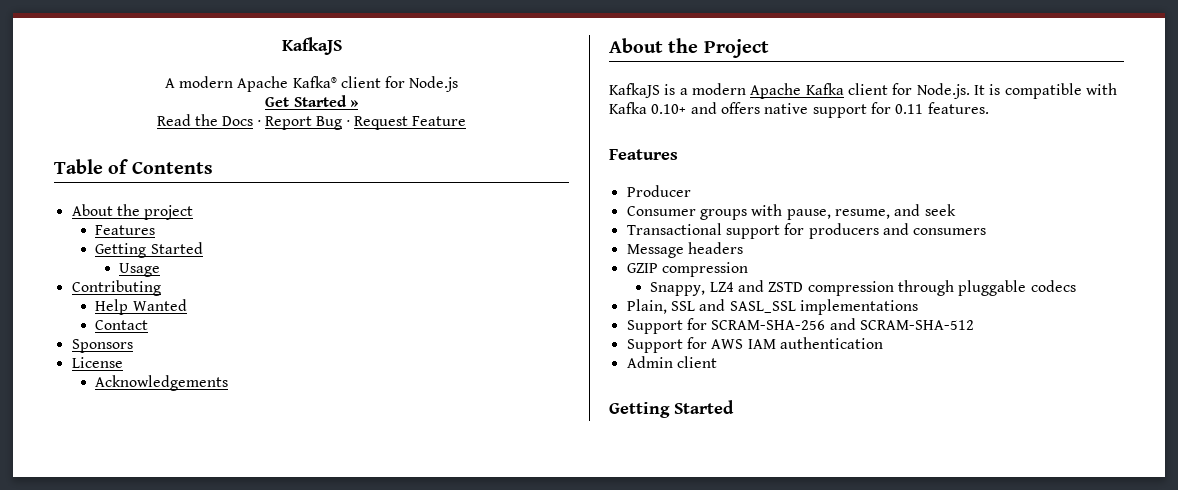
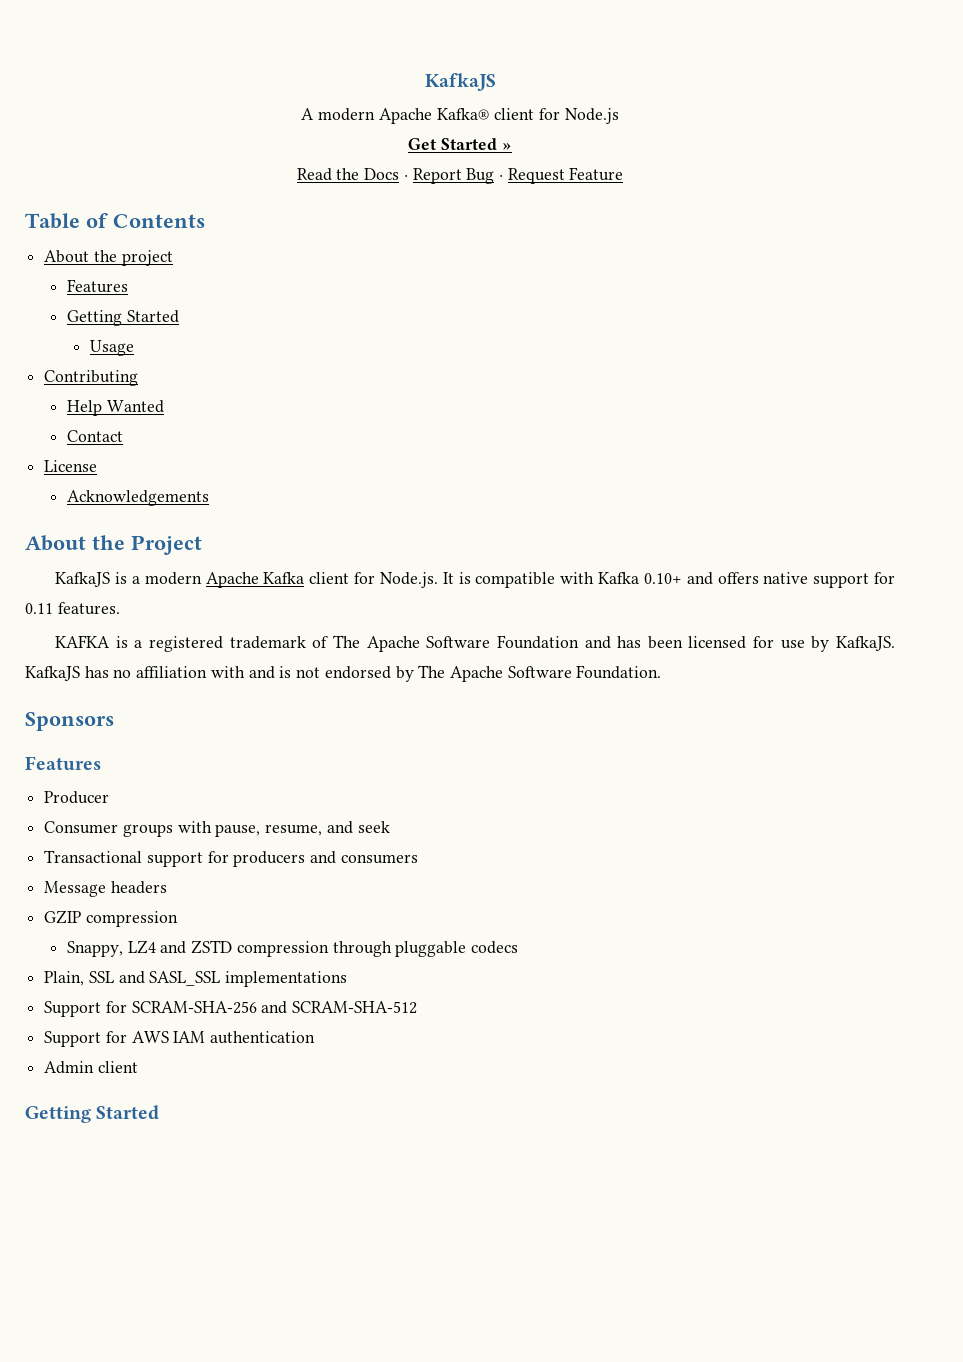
- Sponsors
+ KAFKA is a registered trademark of The Apache Software Foundation and has been licensed for use by KafkaJS. KafkaJS has no affiliation with and is not endorsed by The Apache Software Foundation.
+ Sponsors

